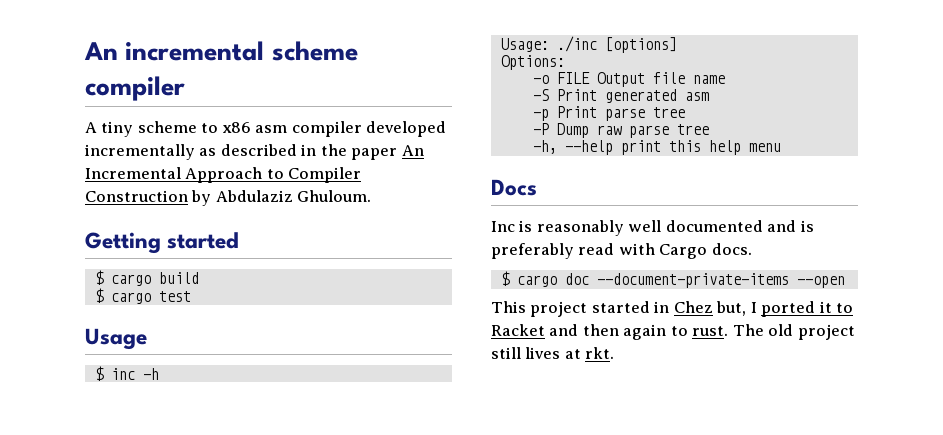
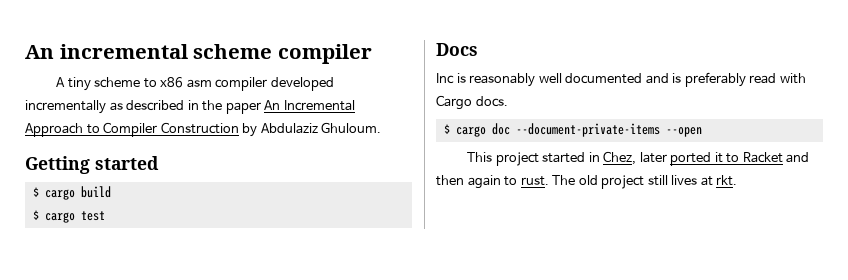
- Usage
- $ inc -h
- Usage: ./inc [options]
- Options:
- -o FILE Output file name
- -S Print generated asm
- -p Print parse tree
- -P Dump raw parse tree
- -h, --help print this help menu
- This project started in Chez but, I ported it to Racket and then again to rust.
+ This project started in Chez, later ported it to Racket and then again to rust.

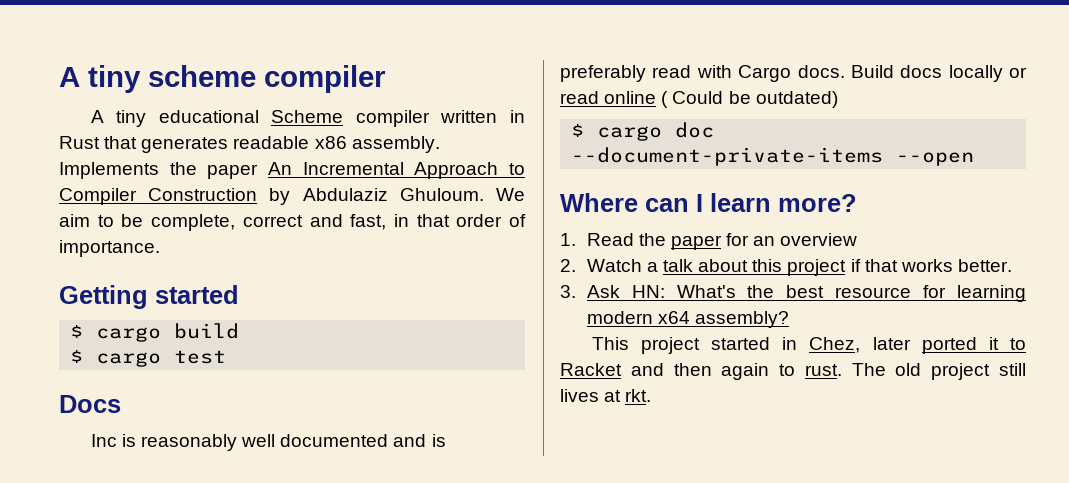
- An incremental scheme compiler
+ A tiny scheme compiler
- A tiny scheme to x86 asm compiler developed incrementally as described in the paper An Incremental Approach to Compiler Construction by Abdulaziz Ghuloum.
+ A tiny educational Scheme compiler written in Rust that generates readable x86 assembly. Implements the paper An Incremental Approach to Compiler Construction by Abdulaziz Ghuloum. We aim to be complete, correct and fast, in that order of importance.
+ Build docs locally or read online ( Could be outdated)
+ Where can I learn more?
+ 1. Read the paper for an overview
+ 2. Watch a talk about this project if that works better.
+ 3. Ask HN: What's the best resource for learning modern x64 assembly?

